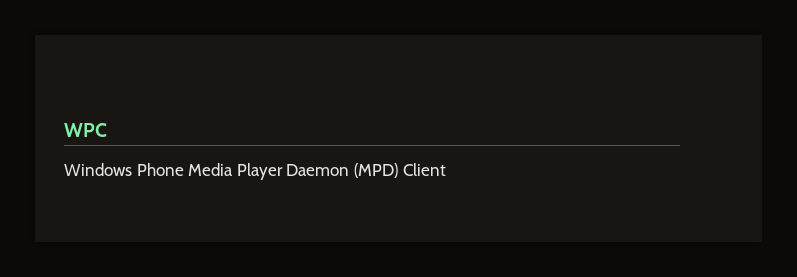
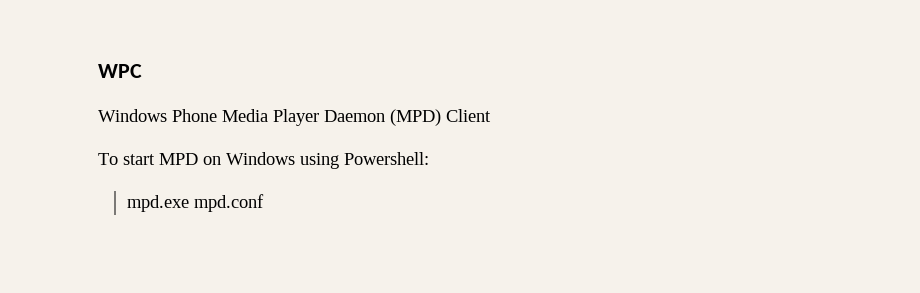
+ To start MPD on Windows using Powershell:
+ mpd.exe mpd.conf

